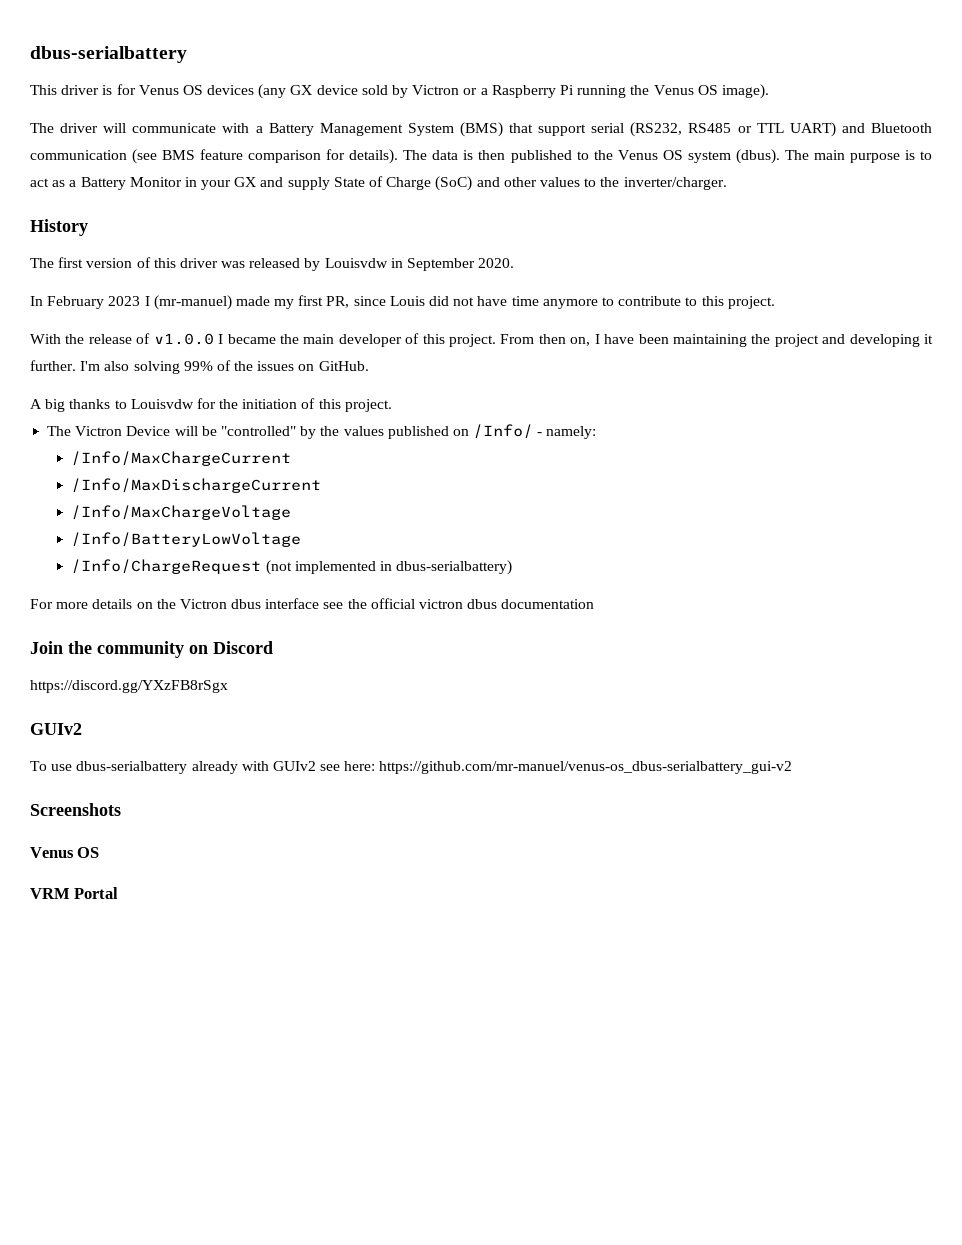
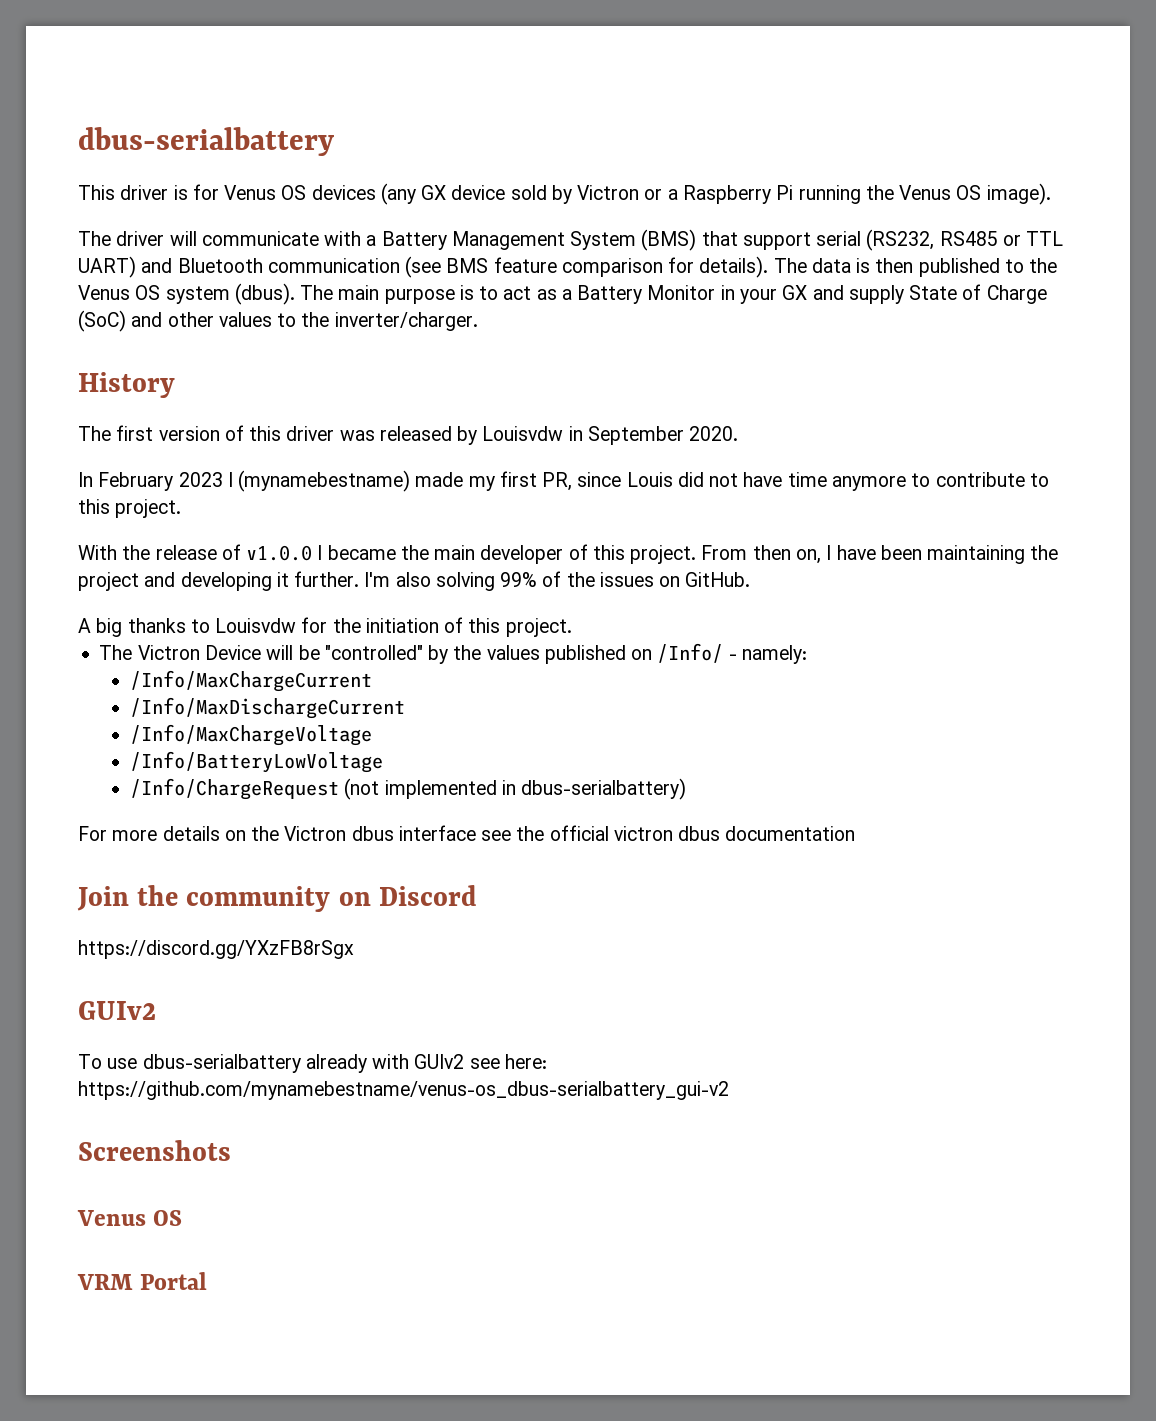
- In February 2023 I (mr-manuel) made my first PR, since Louis did not have time anymore to contribute to this project.
+ In February 2023 I (mynamebestname) made my first PR, since Louis did not have time anymore to contribute to this project.
- To use dbus-serialbattery already with GUIv2 see here: https://github.com/mr-manuel/venus-os_dbus-serialbattery_gui-v2
+ To use dbus-serialbattery already with GUIv2 see here: https://github.com/mynamebestname/venus-os_dbus-serialbattery_gui-v2

